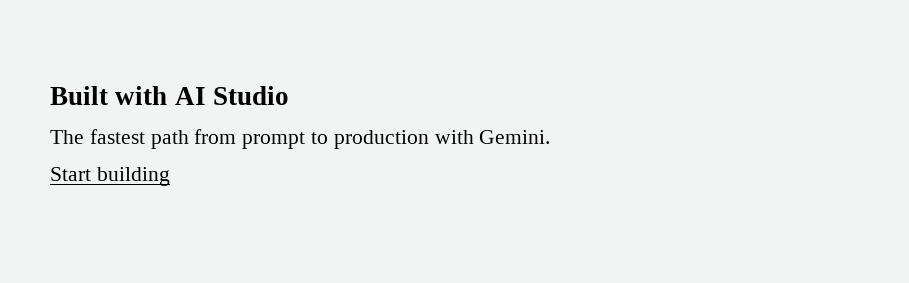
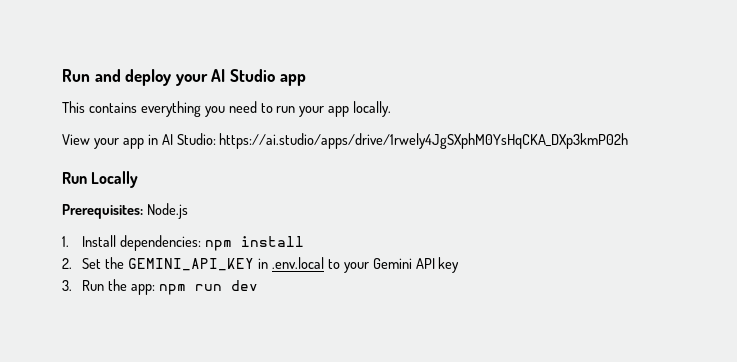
- Built with AI Studio
- The fastest path from prompt to production with Gemini.
- Start building
+ Run and deploy your AI Studio app
+ This contains everything you need to run your app locally.
+ View your app in AI Studio: https://ai.studio/apps/drive/1rwely4JgSXphM0YsHqCKA_DXp3kmP02h
+ Run Locally
+ Prerequisites: Node.js
+ 1. Install dependencies: npm install
+ 2. Set the GEMINI_API_KEY in .env.local to your Gemini API key
+ 3. Run the app: npm run dev

